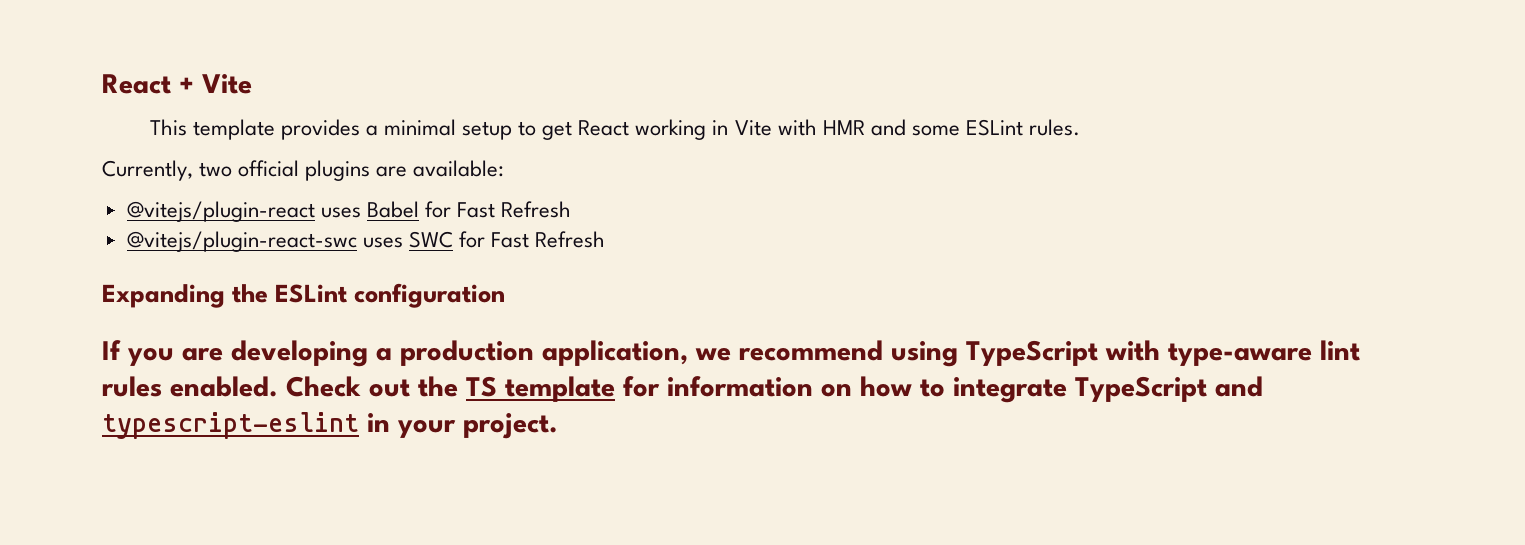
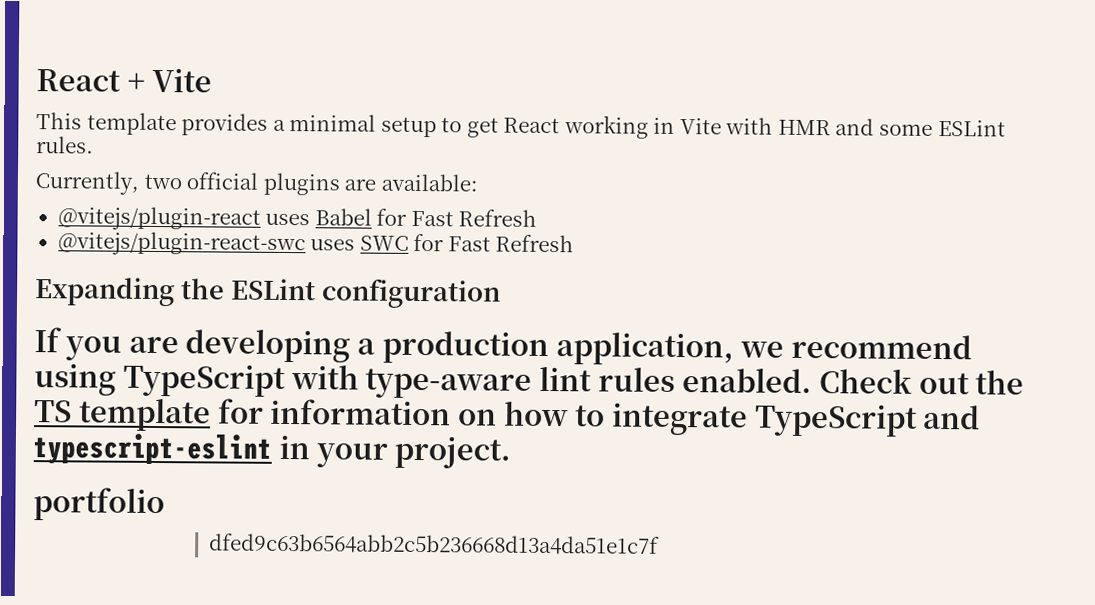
+ portfolio
+ dfed9c63b6564abb2c5b236668d13a4da51e1c7f

